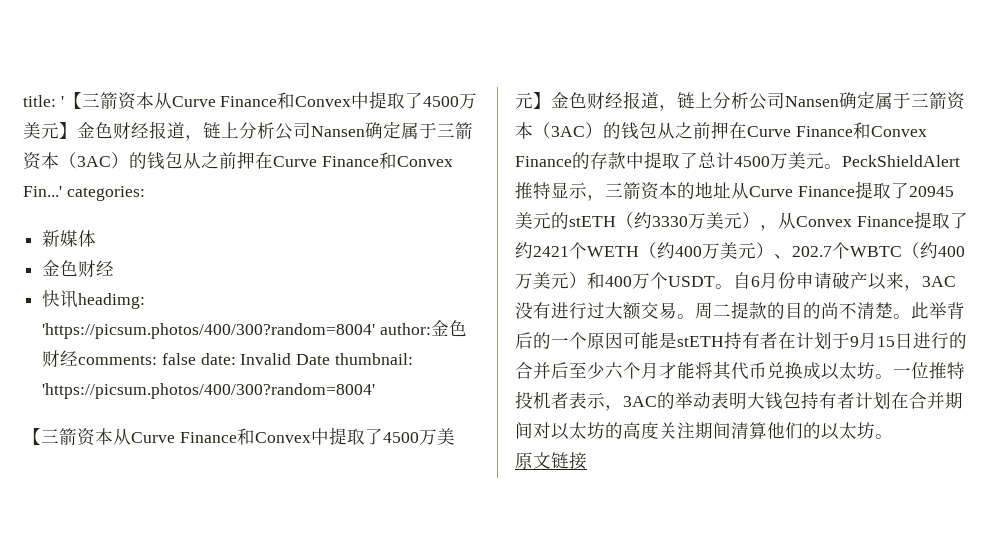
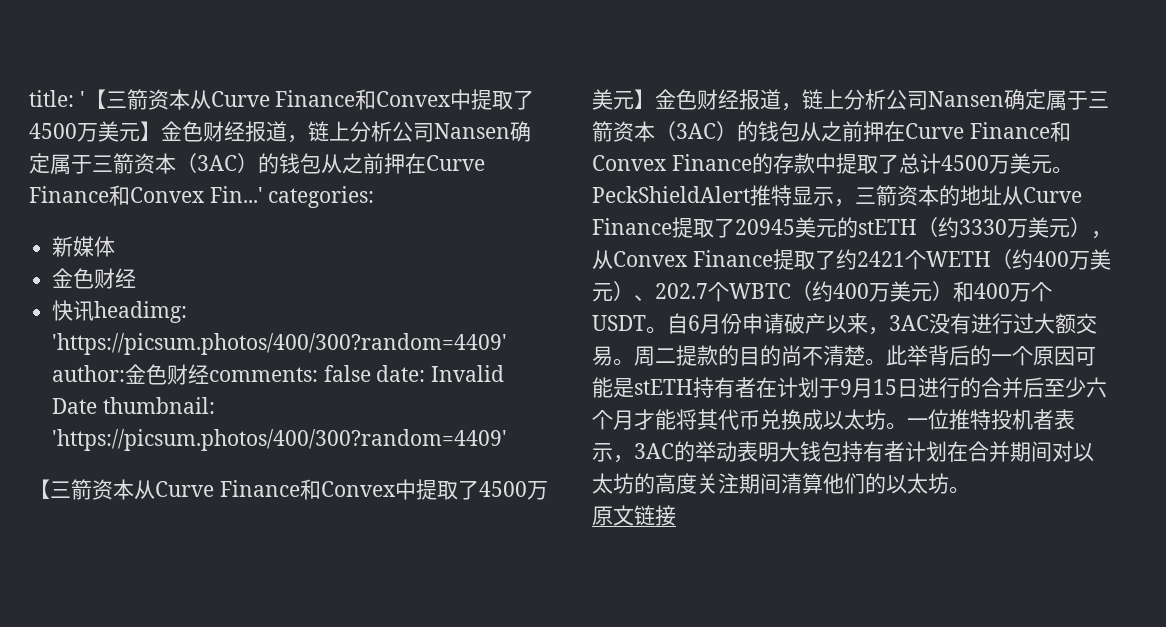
- 快讯headimg: 'https://picsum.photos/400/300?random=8004' author:金色财经comments: false date: Invalid Date thumbnail: 'https://picsum.photos/400/300?random=8004'
+ 快讯headimg: 'https://picsum.photos/400/300?random=4409' author:金色财经comments: false date: Invalid Date thumbnail: 'https://picsum.photos/400/300?random=4409'

